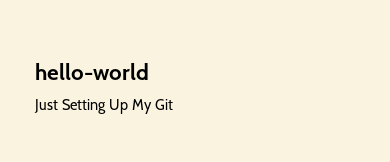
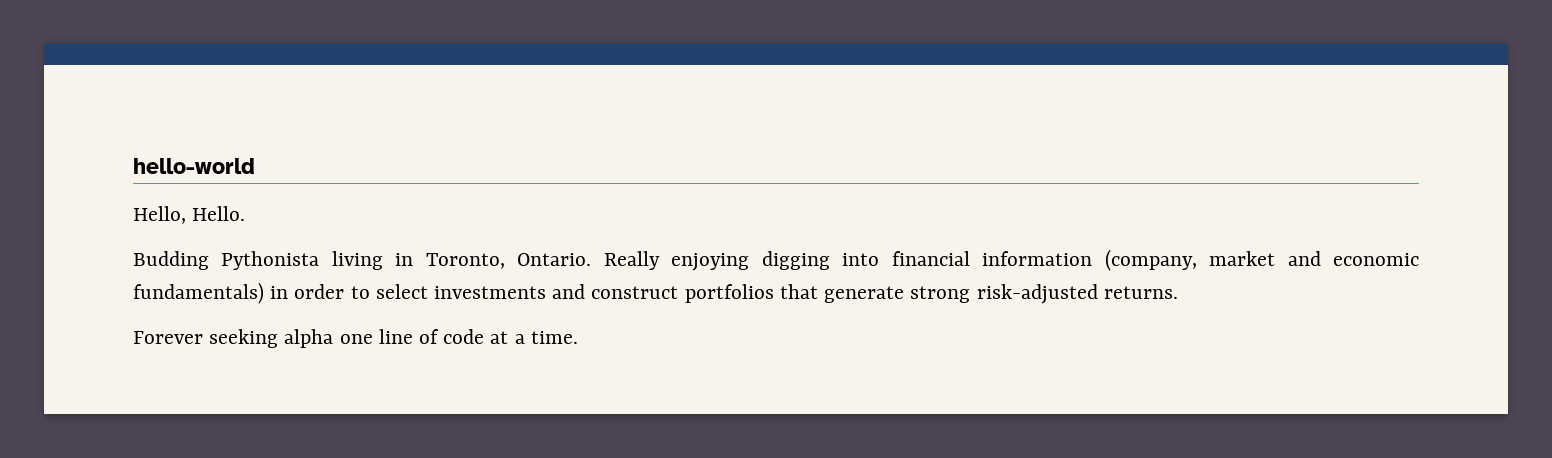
- Just Setting Up My Git
+ Hello, Hello.
+ Budding Pythonista living in Toronto, Ontario. Really enjoying digging into financial information (company, market and economic fundamentals) in order to select investments and construct portfolios that generate strong risk-adjusted returns.
+ Forever seeking alpha one line of code at a time.

